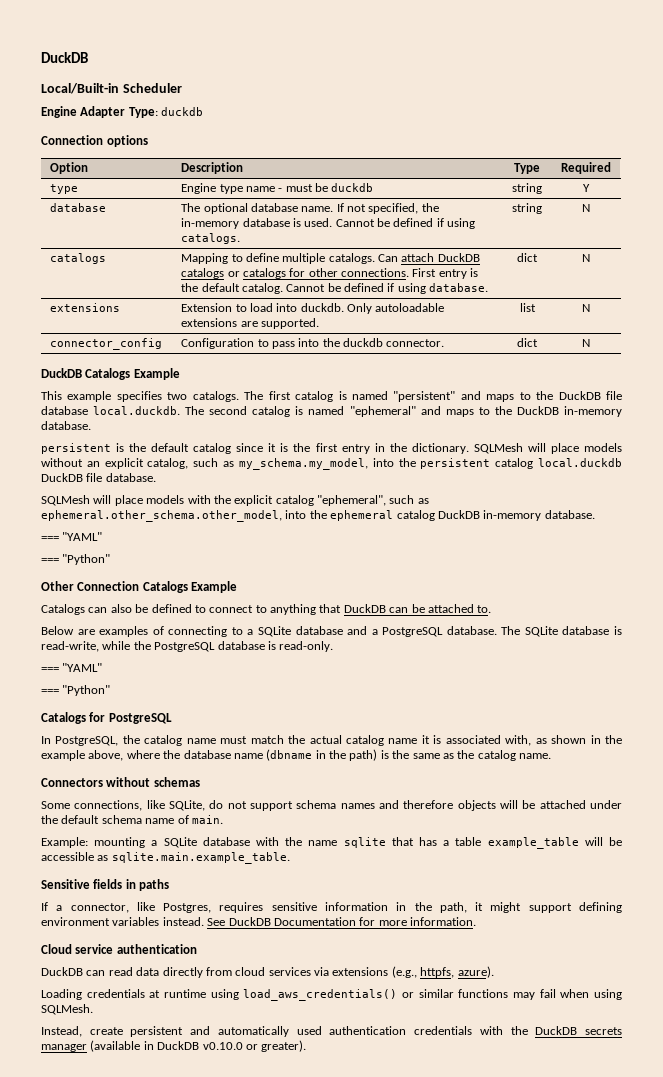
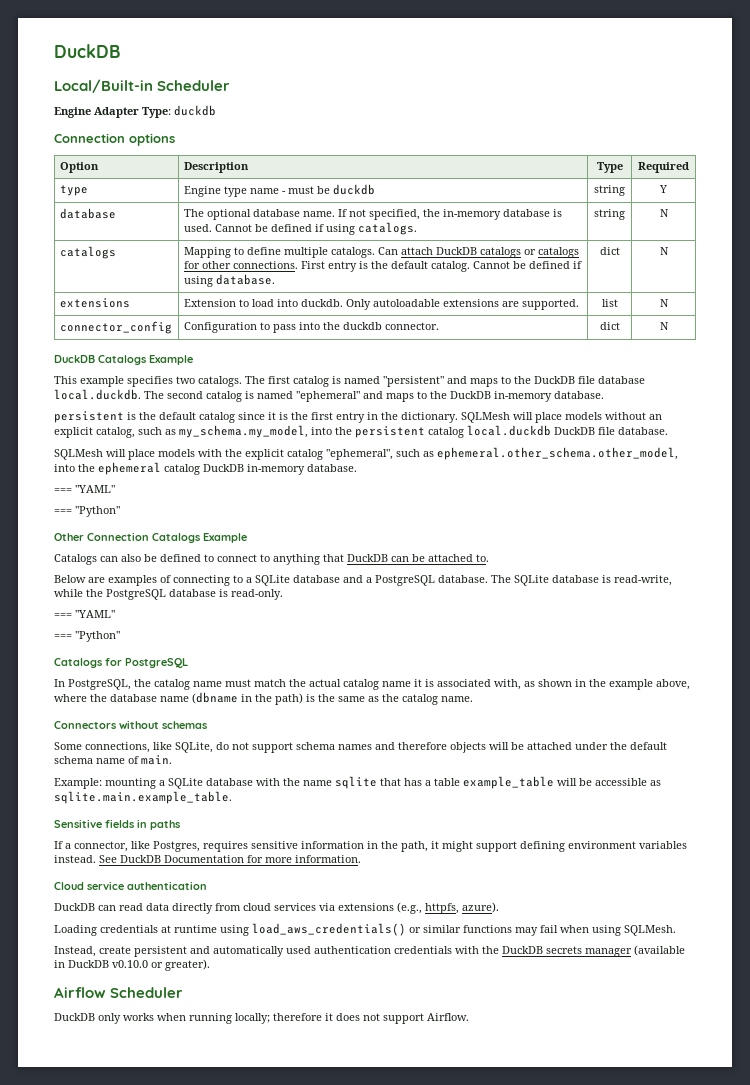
+ Airflow Scheduler
+ DuckDB only works when running locally; therefore it does not support Airflow.

